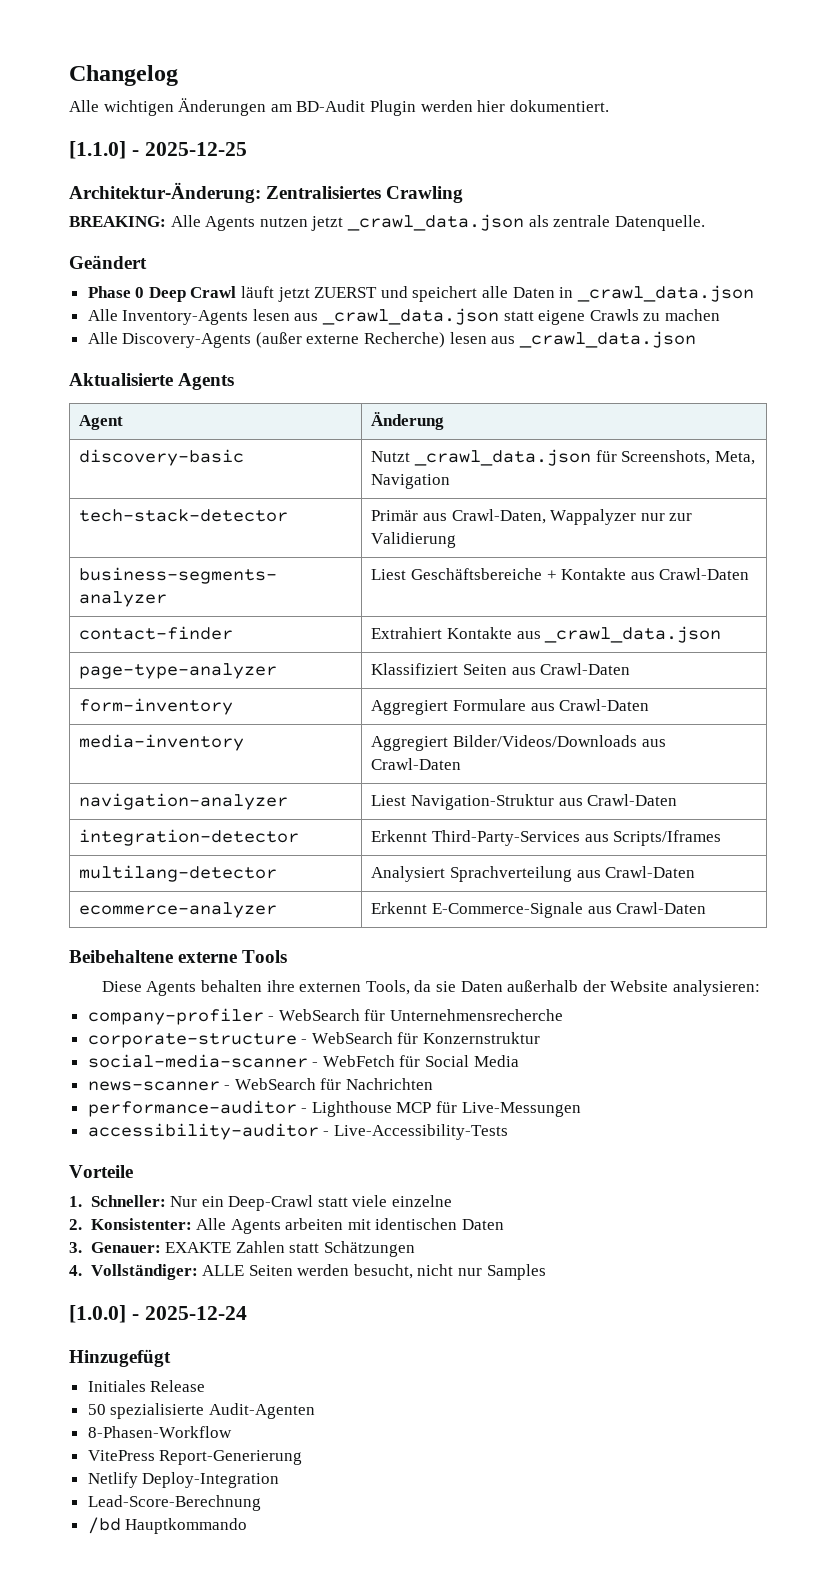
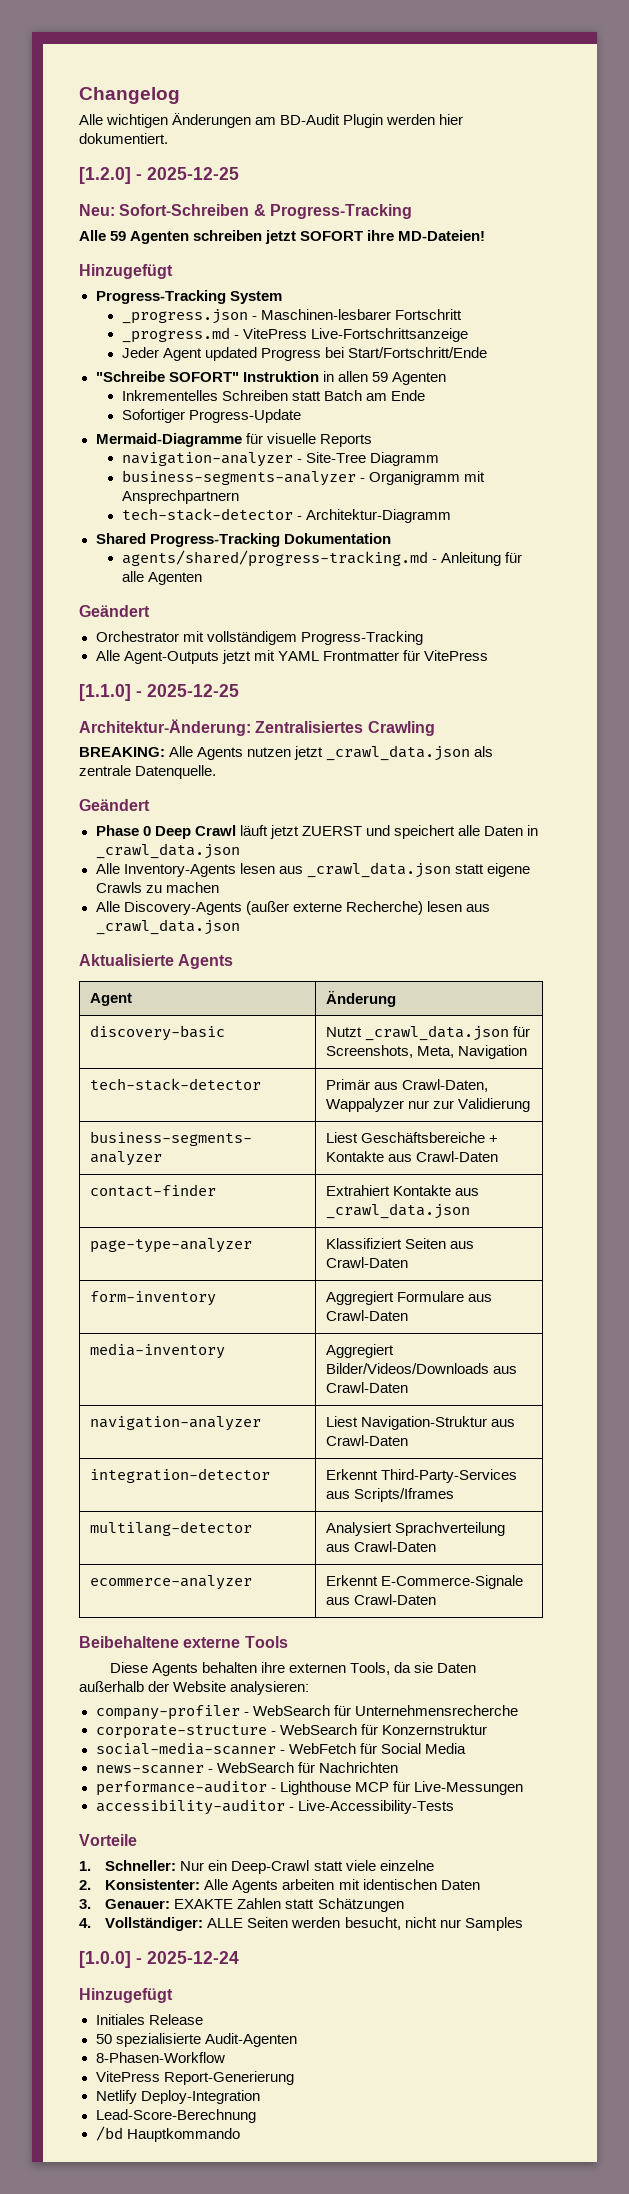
+ [1.2.0] - 2025-12-25
+ Neu: Sofort-Schreiben & Progress-Tracking
+ Alle 59 Agenten schreiben jetzt SOFORT ihre MD-Dateien!
+ Hinzugefügt
+ Progress-Tracking System
+ _progress.json - Maschinen-lesbarer Fortschritt
+ _progress.md - VitePress Live-Fortschrittsanzeige
+ Jeder Agent updated Progress bei Start/Fortschritt/Ende
+ "Schreibe SOFORT" Instruktion in allen 59 Agenten
+ Inkrementelles Schreiben statt Batch am Ende
+ Sofortiger Progress-Update
+ Mermaid-Diagramme für visuelle Reports
+ navigation-analyzer - Site-Tree Diagramm
+ business-segments-analyzer - Organigramm mit Ansprechpartnern
+ tech-stack-detector - Architektur-Diagramm
+ Shared Progress-Tracking Dokumentation
+ agents/shared/progress-tracking.md - Anleitung für alle Agenten
+ Geändert
+ Orchestrator mit vollständigem Progress-Tracking
+ Alle Agent-Outputs jetzt mit YAML Frontmatter für VitePress

